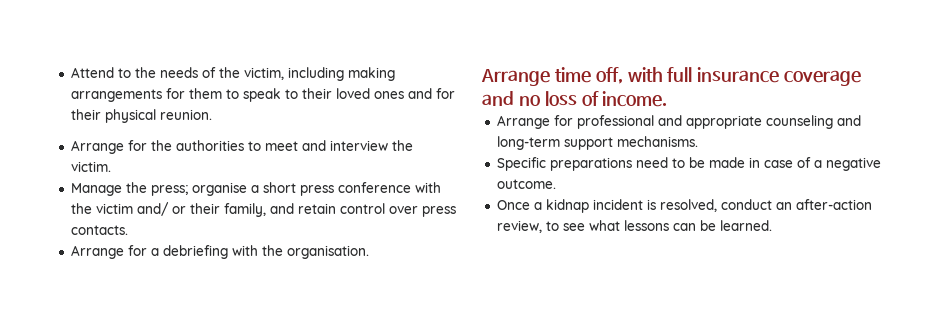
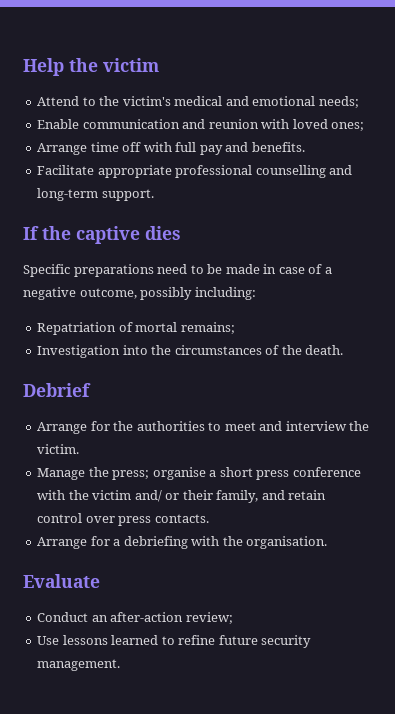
- Attend to the needs of the victim, including making arrangements for them to speak to their loved ones and for their physical reunion.
+ Help the victim
+ Attend to the victim's medical and emotional needs;
+ Enable communication and reunion with loved ones;
+ Arrange time off with full pay and benefits.
+ Facilitate appropriate professional counselling and long-term support.
+ If the captive dies
+ Specific preparations need to be made in case of a negative outcome, possibly including:
+ Repatriation of mortal remains;
+ Investigation into the circumstances of the death.
+ Debrief
- Arrange time off, with full insurance coverage and no loss of income.
- Arrange for professional and appropriate counseling and long-term support mechanisms.
- Specific preparations need to be made in case of a negative outcome.
- Once a kidnap incident is resolved, conduct an after-action review, to see what lessons can be learned.
+ Evaluate
+ Conduct an after-action review;
+ Use lessons learned to refine future security management.

